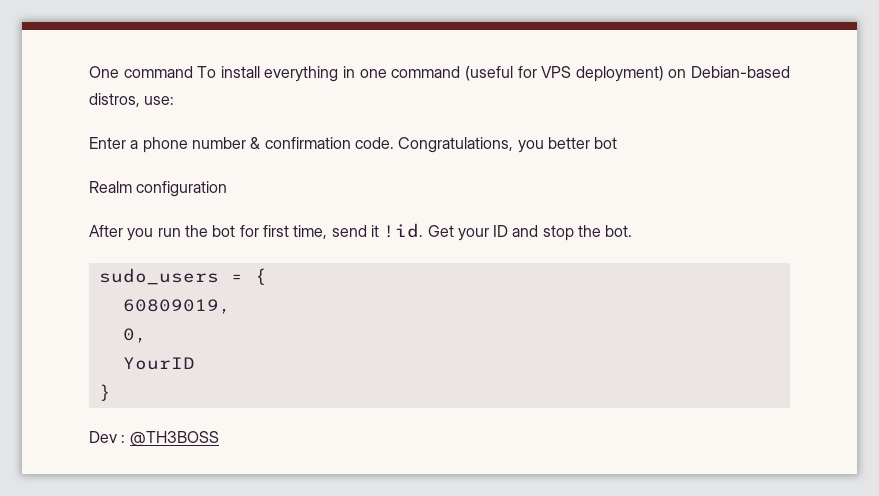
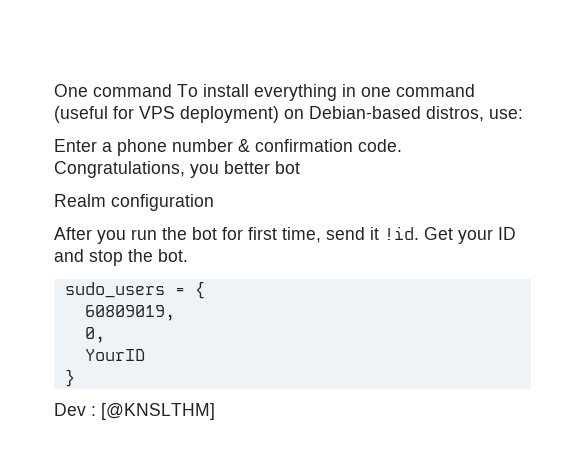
- Dev : @TH3BOSS
+ Dev : [@KNSLTHM]

